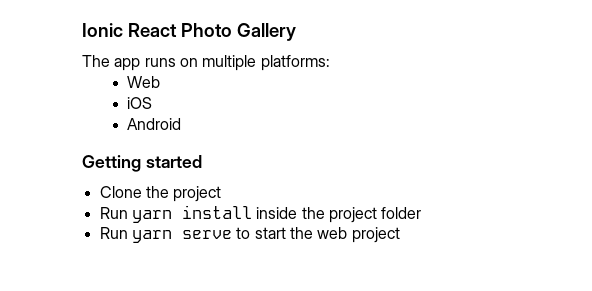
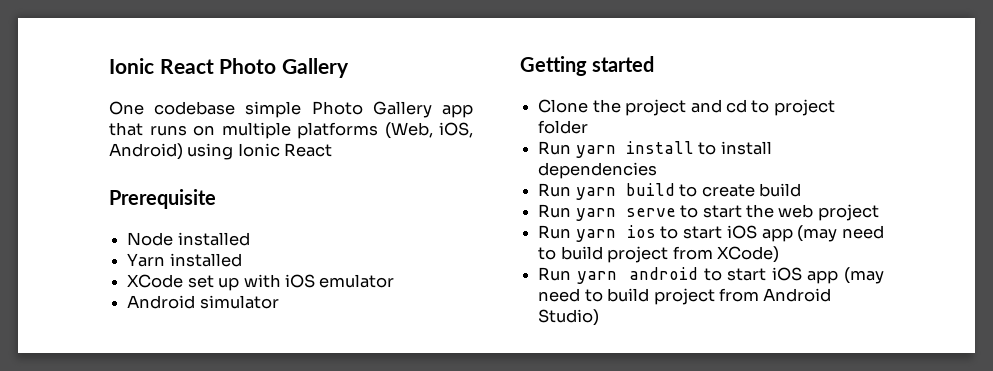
- The app runs on multiple platforms:
- Web
- iOS
- Android
+ One codebase simple Photo Gallery app that runs on multiple platforms (Web, iOS, Android) using Ionic React
+ Prerequisite
+ Node installed
+ Yarn installed
+ XCode set up with iOS emulator
+ Android simulator
- Clone the project
- Run yarn install inside the project folder
+ Clone the project and cd to project folder
+ Run yarn install to install dependencies
+ Run yarn build to create build
+ Run yarn ios to start iOS app (may need to build project from XCode)
+ Run yarn android to start iOS app (may need to build project from Android Studio)

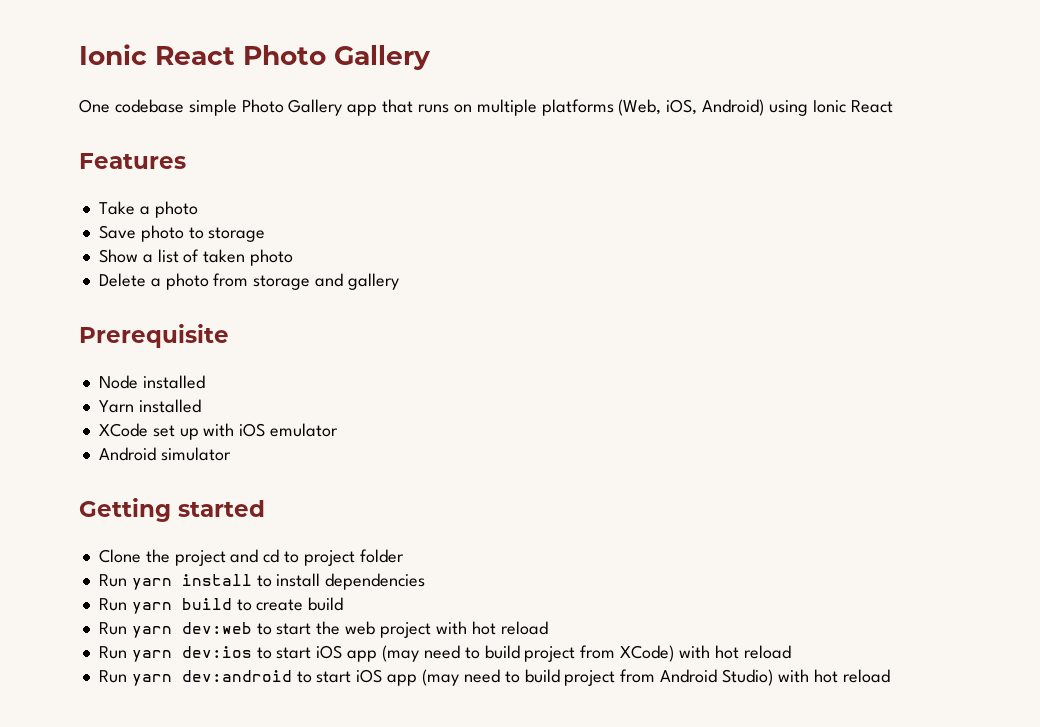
+ Features
+ Take a photo
+ Save photo to storage
+ Show a list of taken photo
+ Delete a photo from storage and gallery
- Run yarn serve to start the web project
- Run yarn ios to start iOS app (may need to build project from XCode)
- Run yarn android to start iOS app (may need to build project from Android Studio)
+ Run yarn dev:web to start the web project with hot reload
+ Run yarn dev:ios to start iOS app (may need to build project from XCode) with hot reload
+ Run yarn dev:android to start iOS app (may need to build project from Android Studio) with hot reload

